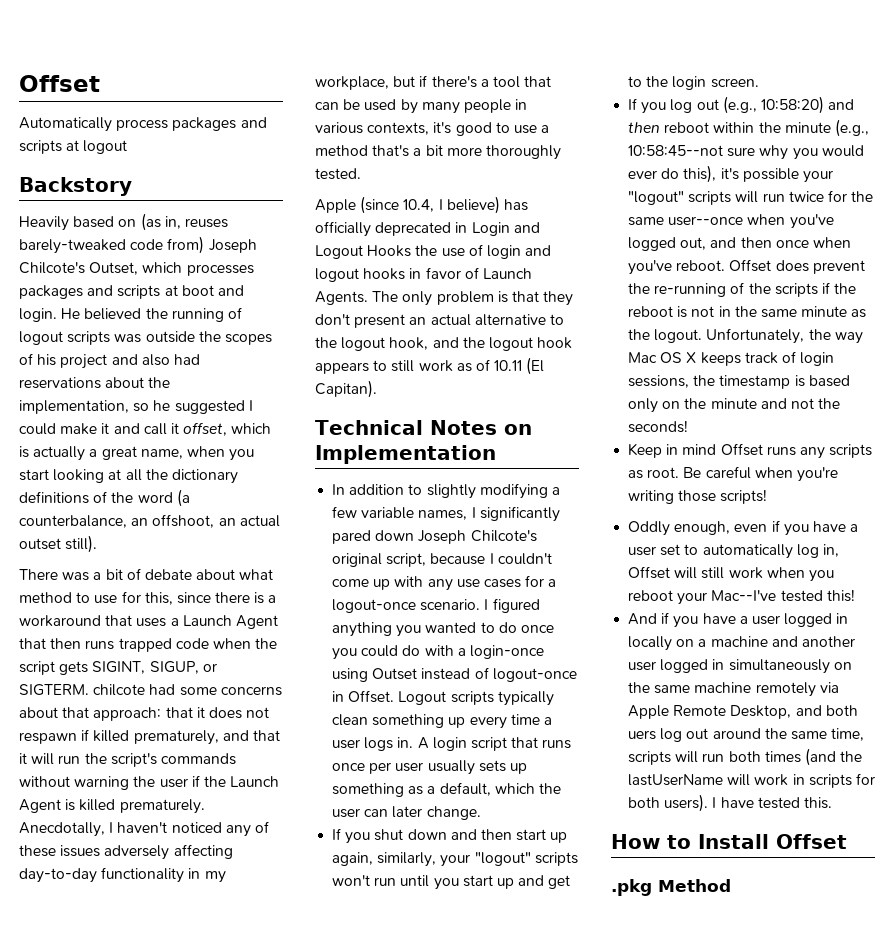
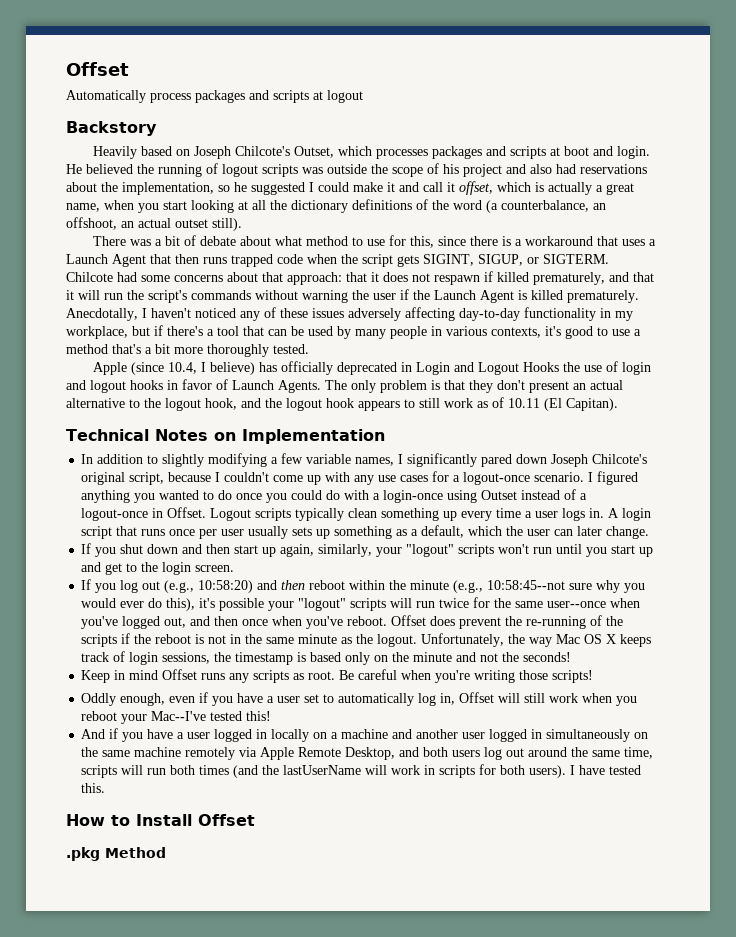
- Heavily based on (as in, reuses barely-tweaked code from) Joseph Chilcote's Outset, which processes packages and scripts at boot and login.
+ Heavily based on Joseph Chilcote's Outset, which processes packages and scripts at boot and login.
- He believed the running of logout scripts was outside the scopes of his project and also had reservations about the implementation, so he suggested I could make it and call it offset, which is actually a great name, when you start looking at all the dictionary definitions of the word (a counterbalance, an offshoot, an actual outset still).
+ He believed the running of logout scripts was outside the scope of his project and also had reservations about the implementation, so he suggested I could make it and call it offset, which is actually a great name, when you start looking at all the dictionary definitions of the word (a counterbalance, an offshoot, an actual outset still).
- There was a bit of debate about what method to use for this, since there is a workaround that uses a Launch Agent that then runs trapped code when the script gets SIGINT, SIGUP, or SIGTERM. chilcote had some concerns about that approach:
+ There was a bit of debate about what method to use for this, since there is a workaround that uses a Launch Agent that then runs trapped code when the script gets SIGINT, SIGUP, or SIGTERM. Chilcote had some concerns about that approach:
- I figured anything you wanted to do once you could do with a login-once using Outset instead of logout-once in Offset.
+ I figured anything you wanted to do once you could do with a login-once using Outset instead of a logout-once in Offset.
- And if you have a user logged in locally on a machine and another user logged in simultaneously on the same machine remotely via Apple Remote Desktop, and both uers log out around the same time, scripts will run both times (and the lastUserName will work in scripts for both users).
+ And if you have a user logged in locally on a machine and another user logged in simultaneously on the same machine remotely via Apple Remote Desktop, and both users log out around the same time, scripts will run both times (and the lastUserName will work in scripts for both users).

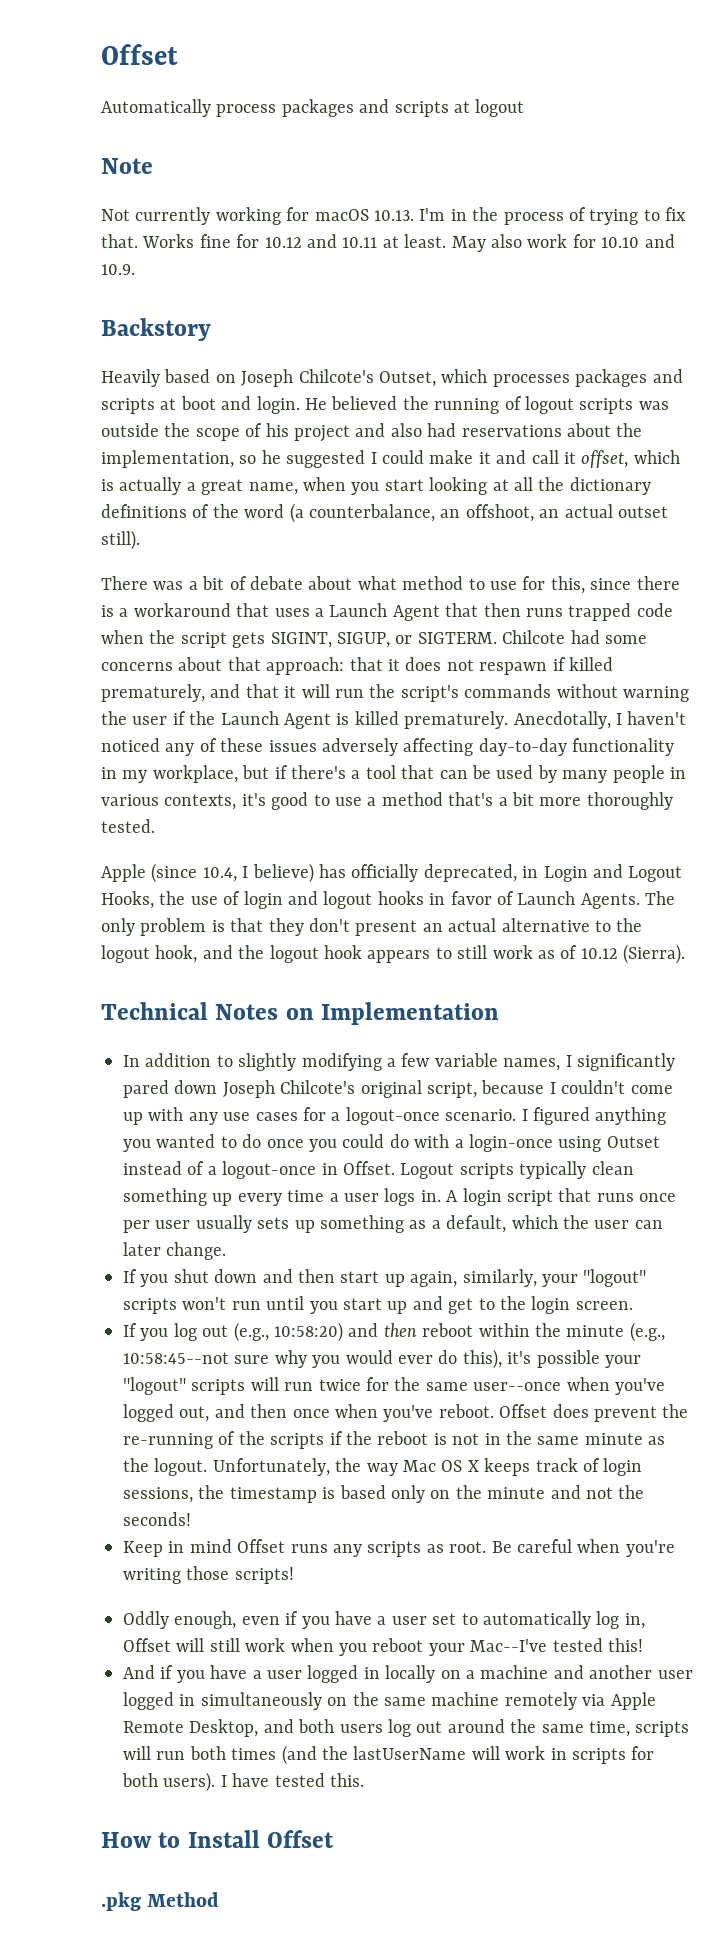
+ Note
+ Not currently working for macOS 10.13. I'm in the process of trying to fix that. Works fine for 10.12 and 10.11 at least. May also work for 10.10 and 10.9.
- Apple (since 10.4, I believe) has officially deprecated in Login and Logout Hooks the use of login and logout hooks in favor of Launch Agents.
+ Apple (since 10.4, I believe) has officially deprecated, in Login and Logout Hooks, the use of login and logout hooks in favor of Launch Agents.
- The only problem is that they don't present an actual alternative to the logout hook, and the logout hook appears to still work as of 10.11 (El Capitan).
+ The only problem is that they don't present an actual alternative to the logout hook, and the logout hook appears to still work as of 10.12 (Sierra).

